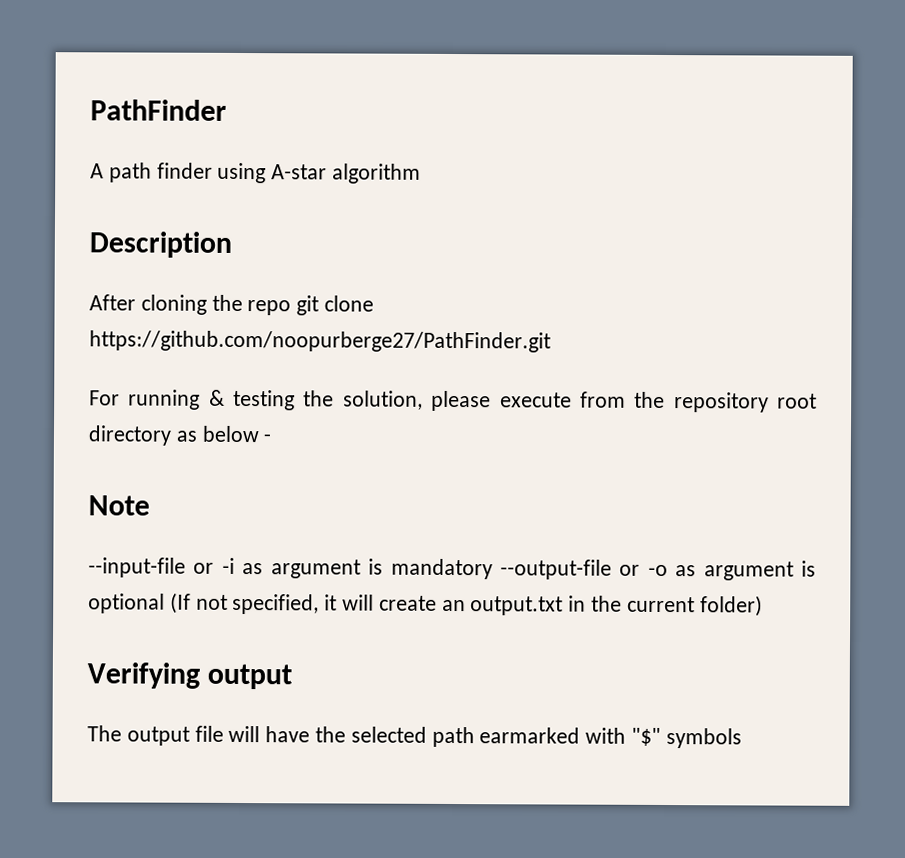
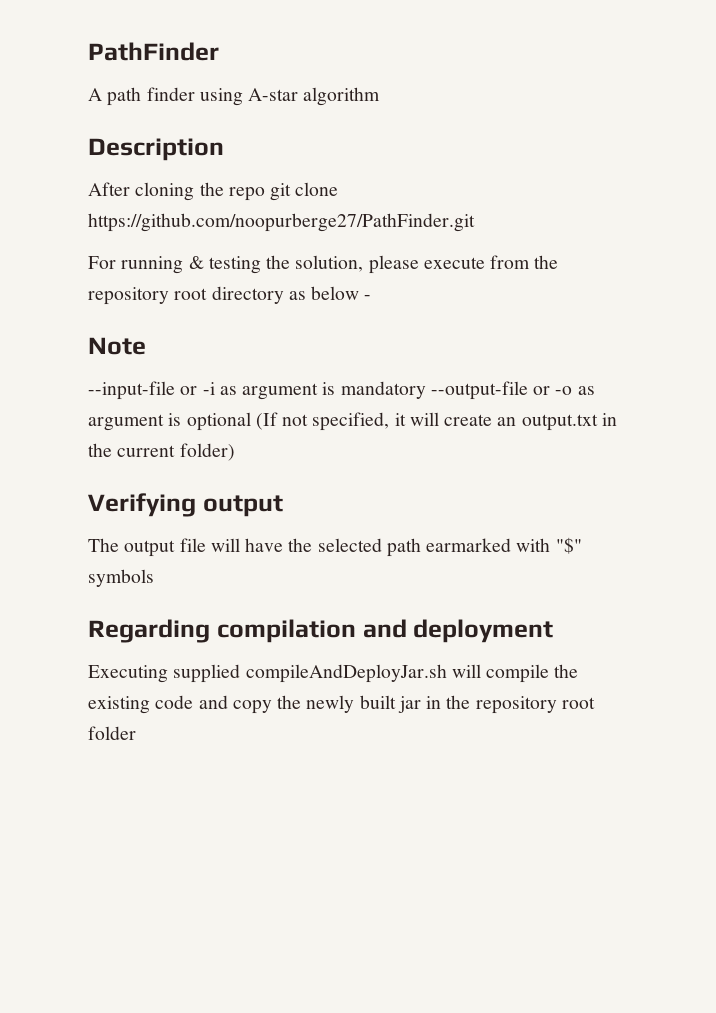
+ Regarding compilation and deployment
+ Executing supplied compileAndDeployJar.sh will compile the existing code and copy the newly built jar in the repository root folder

